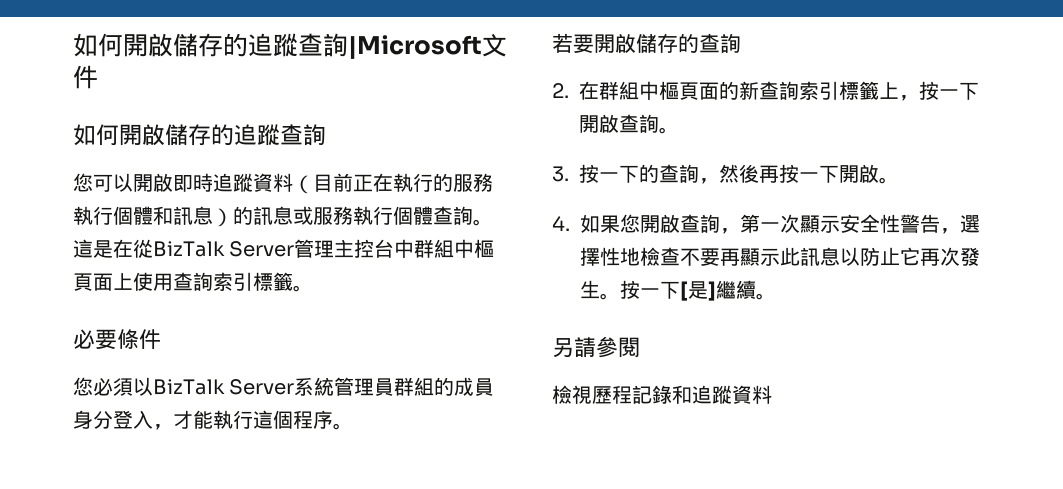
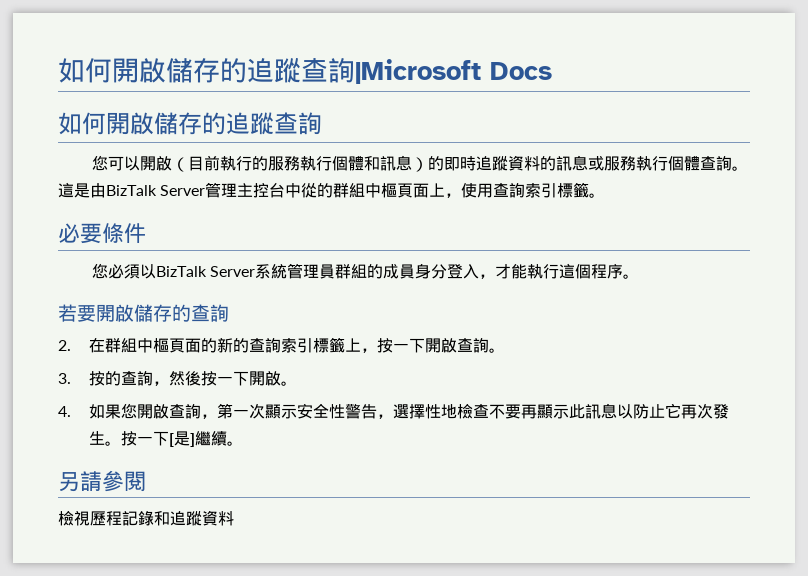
- 如何開啟儲存的追蹤查詢|Microsoft文件
+ 如何開啟儲存的追蹤查詢|Microsoft Docs
- 您可以開啟即時追蹤資料（目前正在執行的服務執行個體和訊息）的訊息或服務執行個體查詢。
+ 您可以開啟（目前執行的服務執行個體和訊息）的即時追蹤資料的訊息或服務執行個體查詢。
- 這是在從BizTalk Server管理主控台中群組中樞頁面上使用查詢索引標籤。
+ 這是由BizTalk Server管理主控台中從的群組中樞頁面上，使用查詢索引標籤。
- 2.在群組中樞頁面的新查詢索引標籤上，按一下開啟查詢。
+ 2.在群組中樞頁面的新的查詢索引標籤上，按一下開啟查詢。
- 3.按一下的查詢，然後再按一下開啟。
+ 3.按的查詢，然後按一下開啟。

